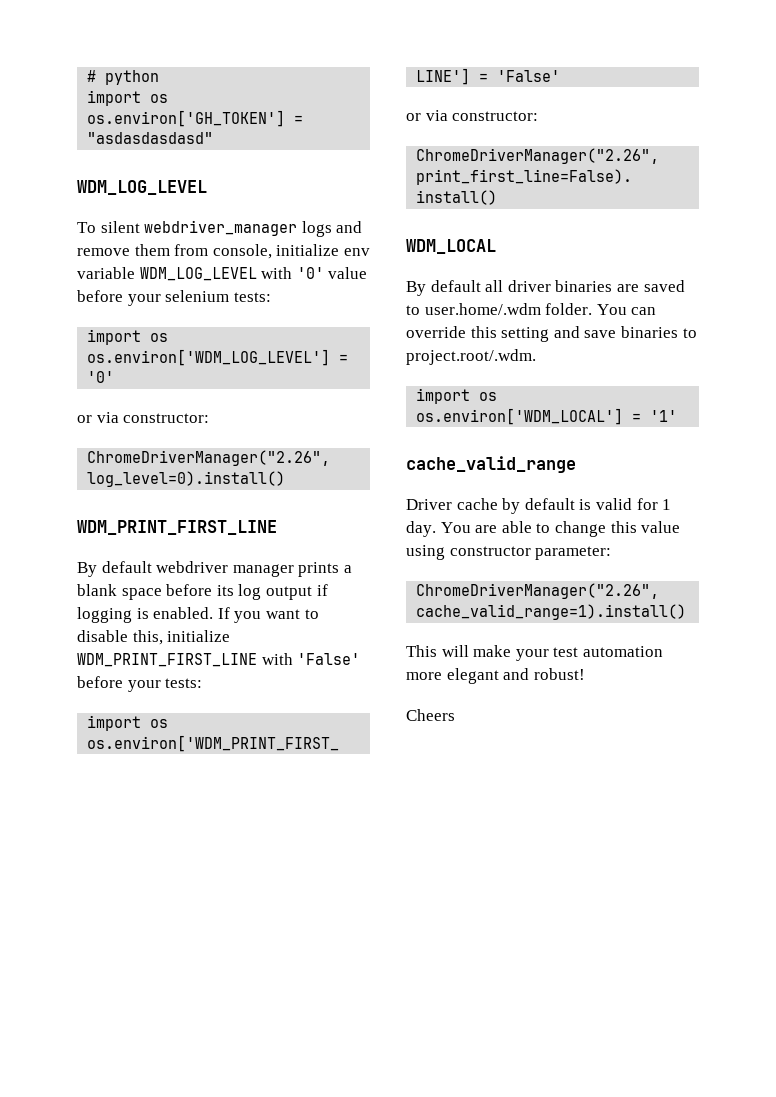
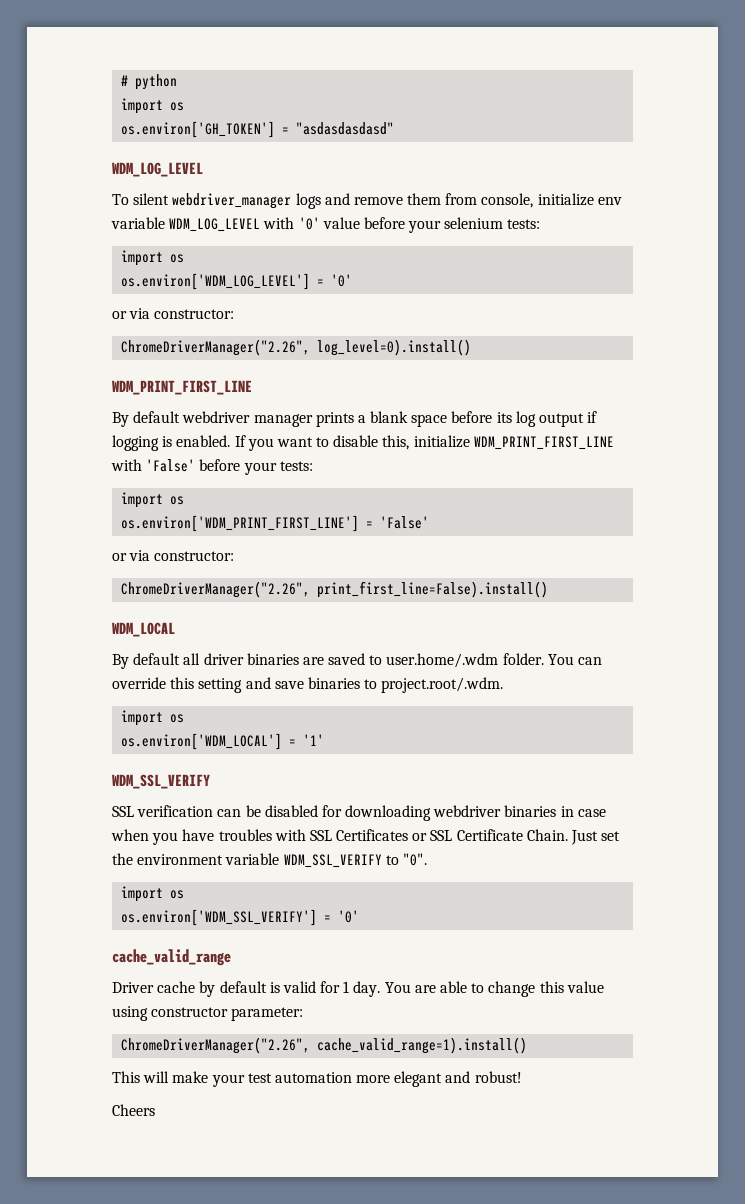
  os.environ['WDM_LOCAL'] = '1'
+ WDM_SSL_VERIFY
+ SSL verification can be disabled for downloading webdriver binaries in case when you have troubles with SSL Certificates or SSL Certificate Chain. Just set the environment variable WDM_SSL_VERIFY to "0".
+ import os
+ os.environ['WDM_SSL_VERIFY'] = '0'

